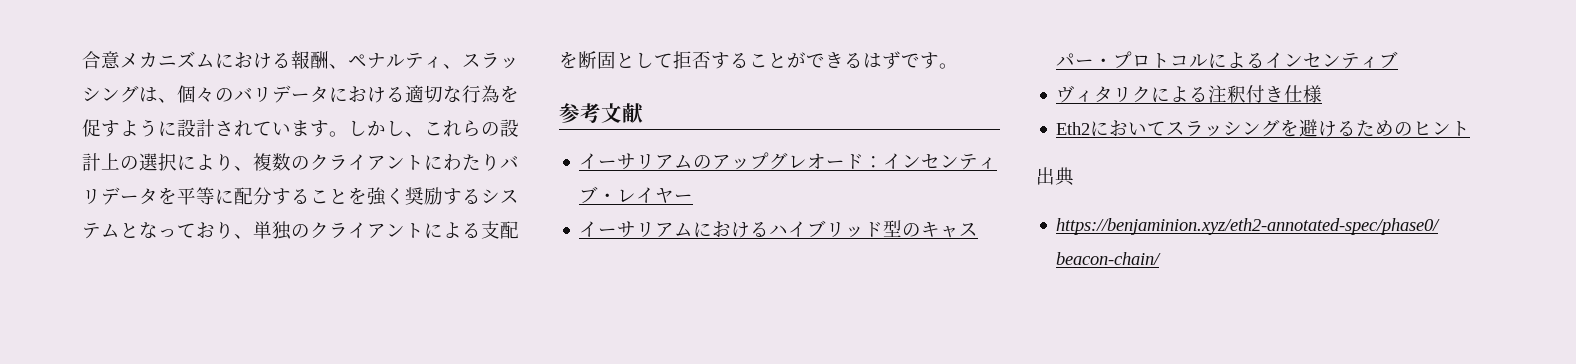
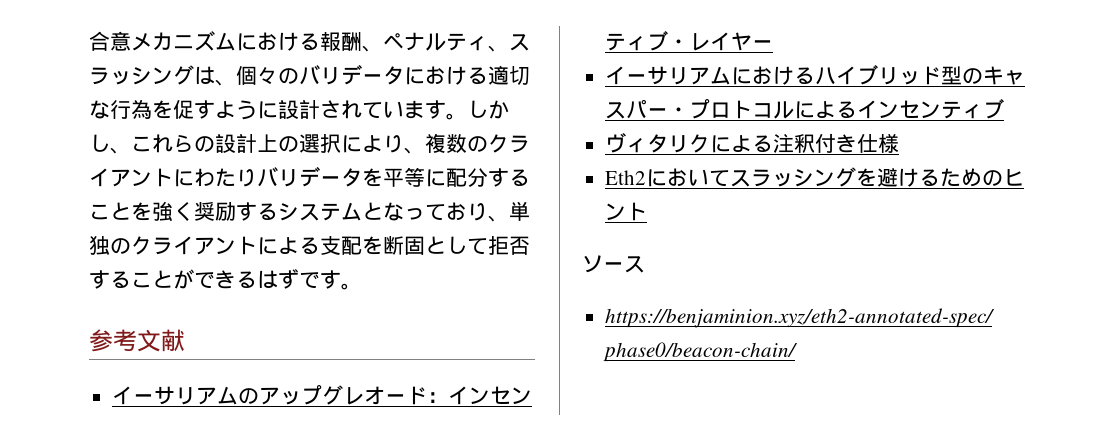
- 出典
+ ソース

